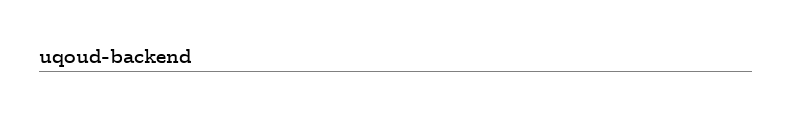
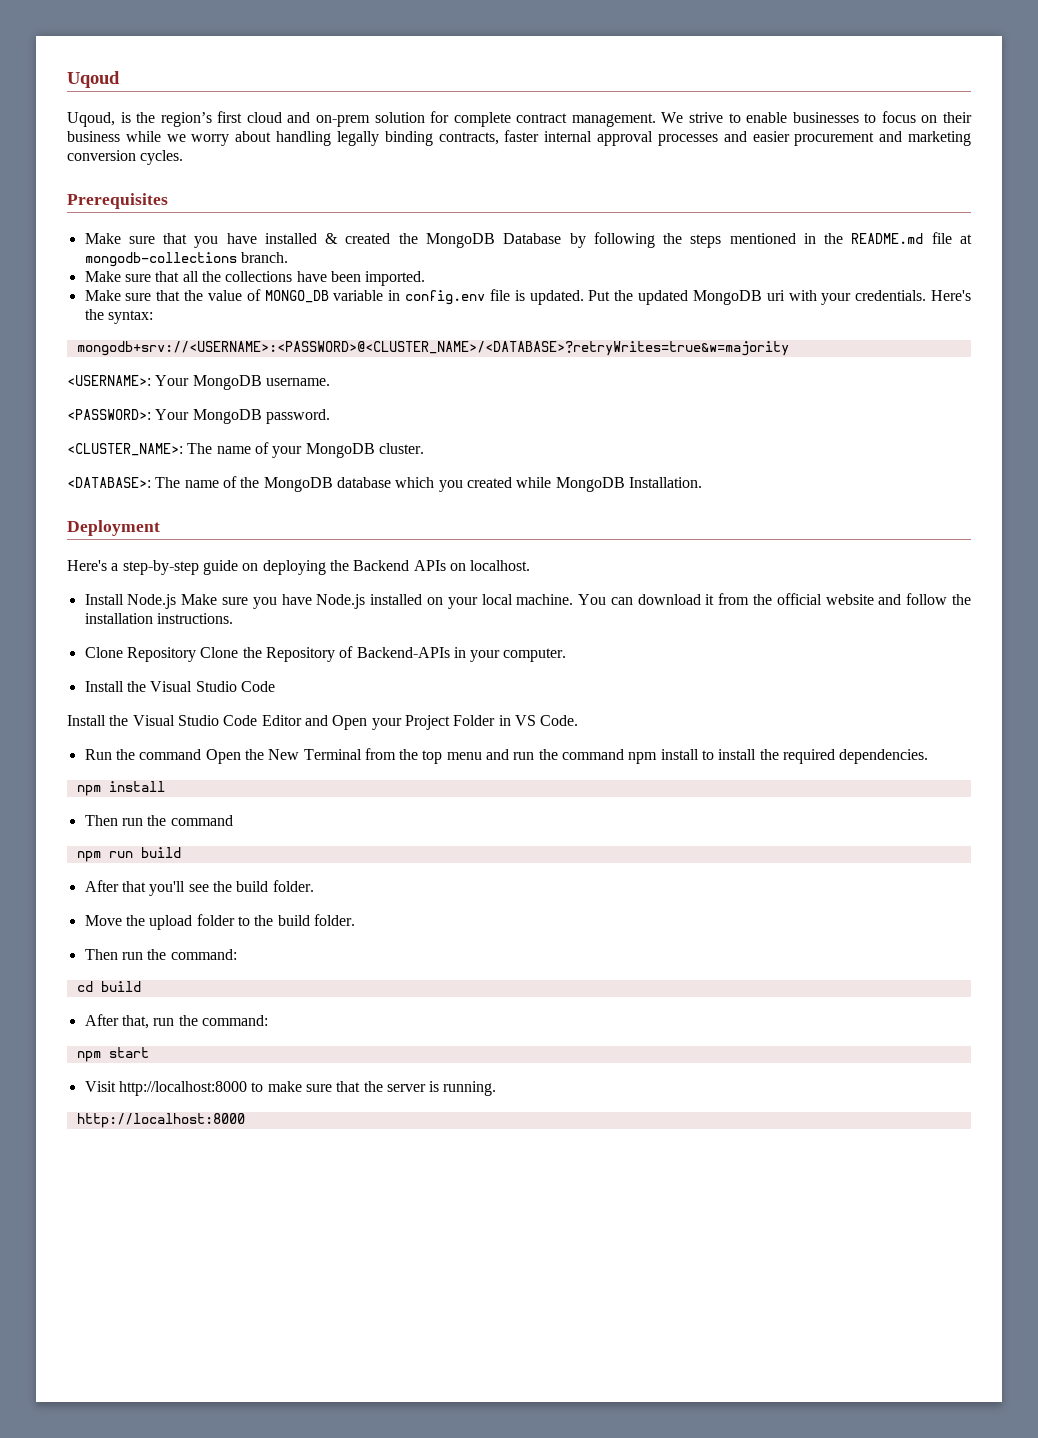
- uqoud-backend
+ Uqoud
+ Uqoud, is the region’s first cloud and on-prem solution for complete contract management. We strive to enable businesses to focus on their business while we worry about handling legally binding contracts, faster internal approval processes and easier procurement and marketing conversion cycles.
+ Prerequisites
+ Make sure that you have installed & created the MongoDB Database by following the steps mentioned in the README.md file at mongodb-collections branch.
+ Make sure that all the collections have been imported.
+ Make sure that the value of MONGO_DB variable in config.env file is updated. Put the updated MongoDB uri with your credentials. Here's the syntax:
+ mongodb+srv://<USERNAME>:<PASSWORD>@<CLUSTER_NAME>/<DATABASE>?retryWrites=true&w=majority
+ <USERNAME>: Your MongoDB username.
+ <PASSWORD>: Your MongoDB password.
+ <CLUSTER_NAME>: The name of your MongoDB cluster.
+ <DATABASE>: The name of the MongoDB database which you created while MongoDB Installation.
+ Deployment
+ Here's a step-by-step guide on deploying the Backend APIs on localhost.
+ Install Node.js Make sure you have Node.js installed on your local machine. You can download it from the official website and follow the installation instructions.
+ Clone Repository Clone the Repository of Backend-APIs in your computer.
+ Install the Visual Studio Code
+ Install the Visual Studio Code Editor and Open your Project Folder in VS Code.
+ Run the command Open the New Terminal from the top menu and run the command npm install to install the required dependencies.
+ npm install
+ Then run the command
+ npm run build
+ After that you'll see the build folder.
+ Move the upload folder to the build folder.
+ Then run the command:
+ cd build
+ After that, run the command:
+ npm start
+ Visit http://localhost:8000 to make sure that the server is running.
+ http://localhost:8000

